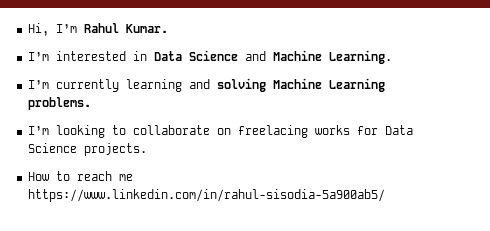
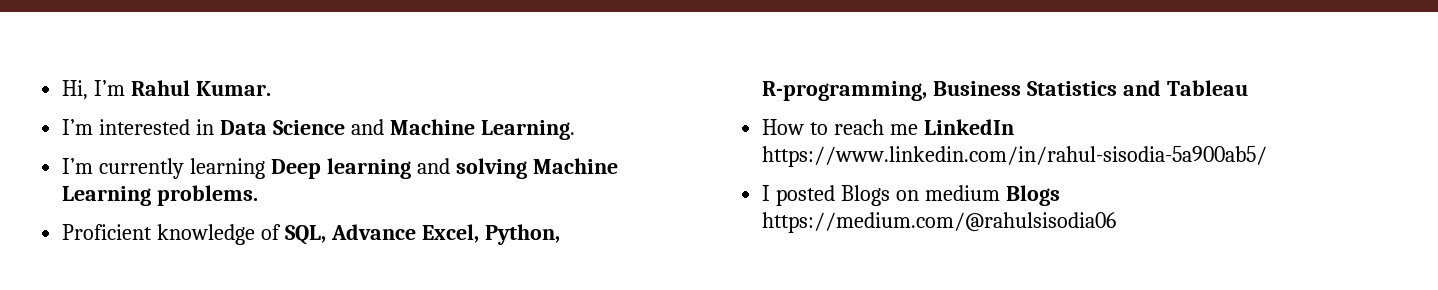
- I’m currently learning and solving Machine Learning problems.
+ I’m currently learning Deep learning and solving Machine Learning problems.
- I’m looking to collaborate on freelacing works for Data Science projects.
+ Proficient knowledge of SQL, Advance Excel, Python, R-programming, Business Statistics and Tableau
- How to reach me https://www.linkedin.com/in/rahul-sisodia-5a900ab5/
+ How to reach me LinkedIn https://www.linkedin.com/in/rahul-sisodia-5a900ab5/
+ I posted Blogs on medium Blogs https://medium.com/@rahulsisodia06

